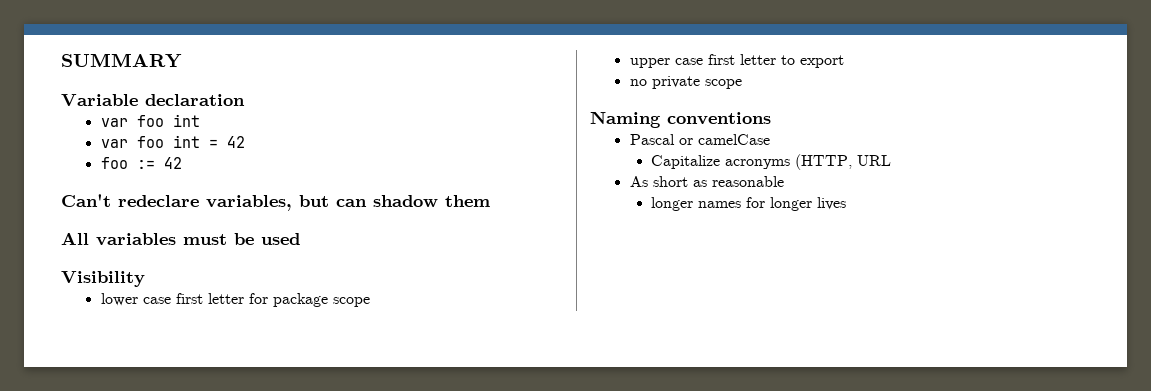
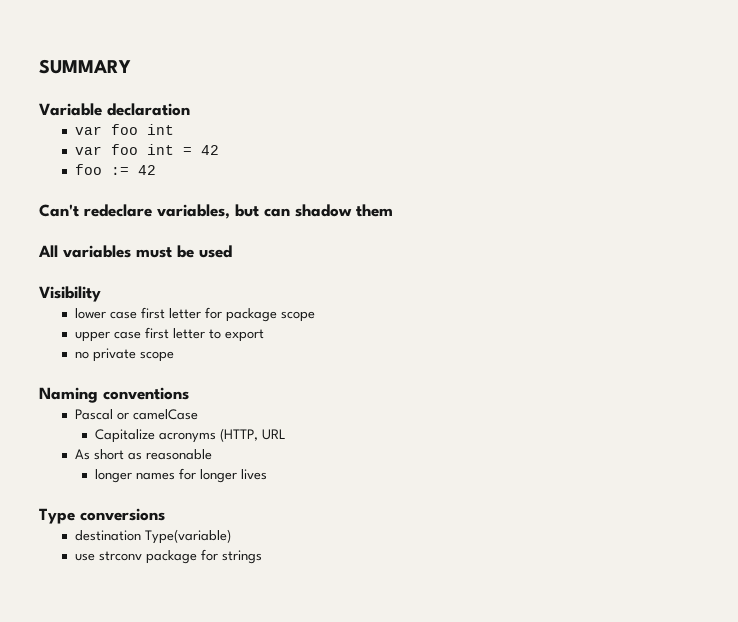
+ Type conversions
+ destination Type(variable)
+ use strconv package for strings

